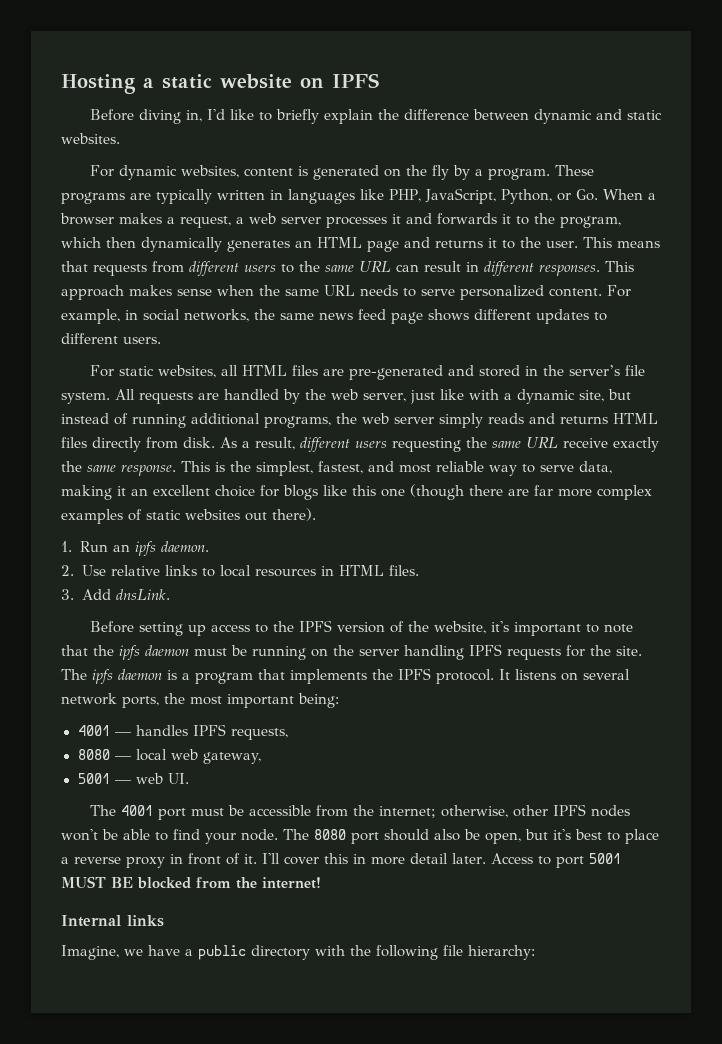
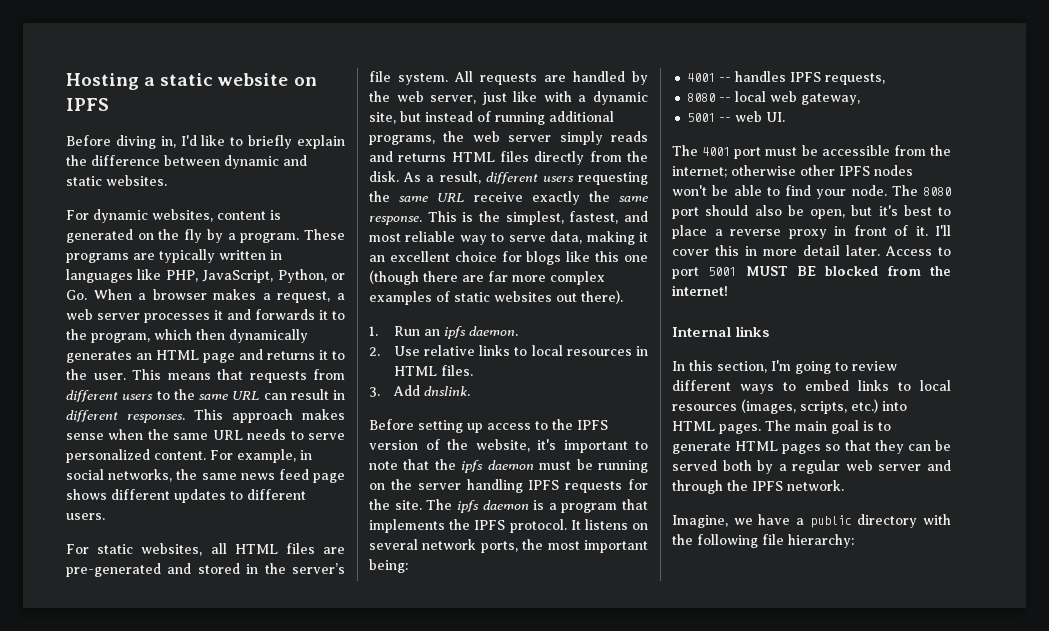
- All requests are handled by the web server, just like with a dynamic site, but instead of running additional programs, the web server simply reads and returns HTML files directly from disk.
+ All requests are handled by the web server, just like with a dynamic site, but instead of running additional programs, the web server simply reads and returns HTML files directly from the disk.
- 3. Add dnsLink.
+ 3. Add dnslink.
- 4001 — handles IPFS requests,
+ 4001 -- handles IPFS requests,
- 8080 — local web gateway,
+ 8080 -- local web gateway,
- 5001 — web UI.
+ 5001 -- web UI.
- The 4001 port must be accessible from the internet; otherwise, other IPFS nodes won't be able to find your node.
+ The 4001 port must be accessible from the internet; otherwise other IPFS nodes won't be able to find your node.
+ In this section, I'm going to review different ways to embed links to local resources (images, scripts, etc.) into HTML pages. The main goal is to generate HTML pages so that they can be served both by a regular web server and through the IPFS network.

